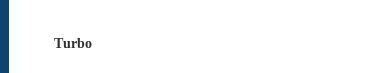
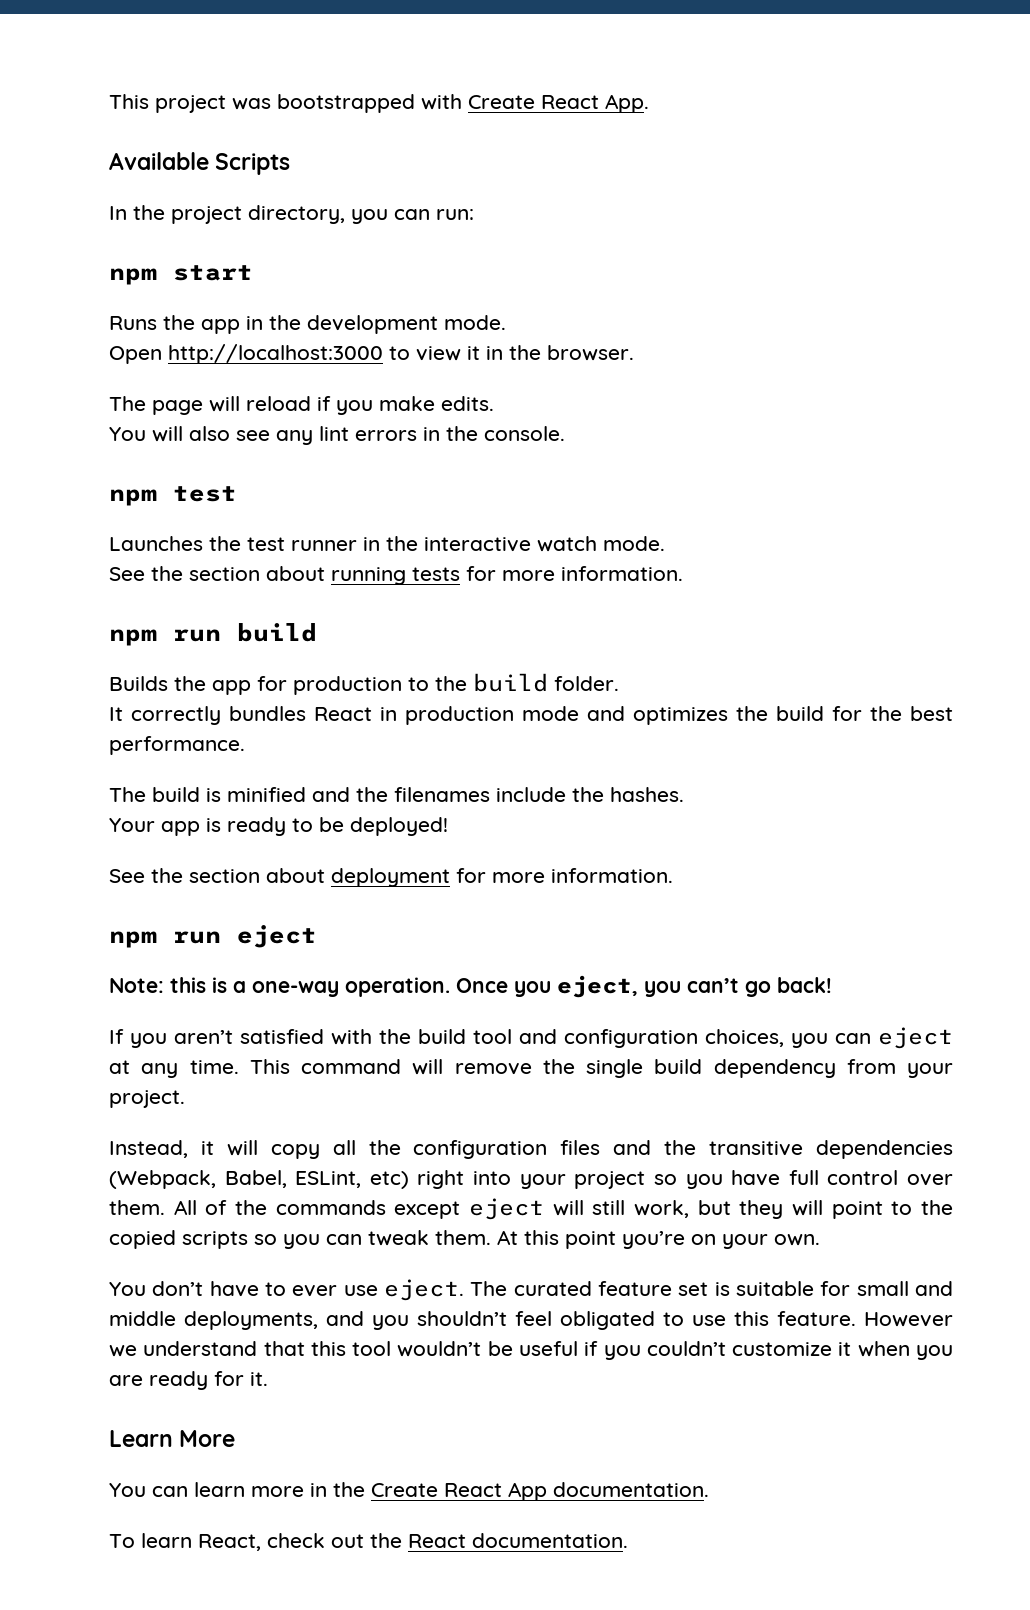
- Turbo
+ This project was bootstrapped with Create React App.
+ Available Scripts
+ In the project directory, you can run:
+ npm start
+ Runs the app in the development mode.
+ Open http://localhost:3000 to view it in the browser.
+ The page will reload if you make edits.
+ You will also see any lint errors in the console.
+ npm test
+ Launches the test runner in the interactive watch mode.
+ See the section about running tests for more information.
+ npm run build
+ Builds the app for production to the build folder.
+ It correctly bundles React in production mode and optimizes the build for the best performance.
+ The build is minified and the filenames include the hashes.
+ Your app is ready to be deployed!
+ See the section about deployment for more information.
+ npm run eject
+ Note: this is a one-way operation. Once you eject, you can’t go back!
+ If you aren’t satisfied with the build tool and configuration choices, you can eject at any time. This command will remove the single build dependency from your project.
+ Instead, it will copy all the configuration files and the transitive dependencies (Webpack, Babel, ESLint, etc) right into your project so you have full control over them. All of the commands except eject will still work, but they will point to the copied scripts so you can tweak them. At this point you’re on your own.
+ You don’t have to ever use eject. The curated feature set is suitable for small and middle deployments, and you shouldn’t feel obligated to use this feature. However we understand that this tool wouldn’t be useful if you couldn’t customize it when you are ready for it.
+ Learn More
+ You can learn more in the Create React App documentation.
+ To learn React, check out the React documentation.

